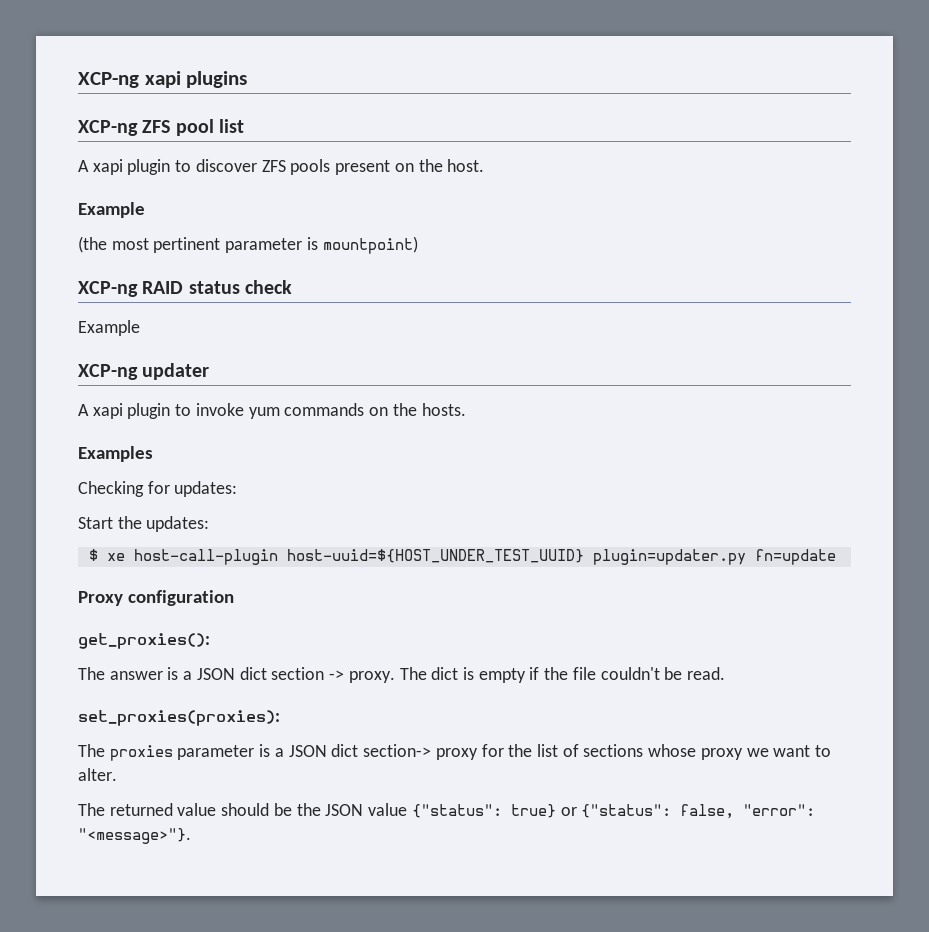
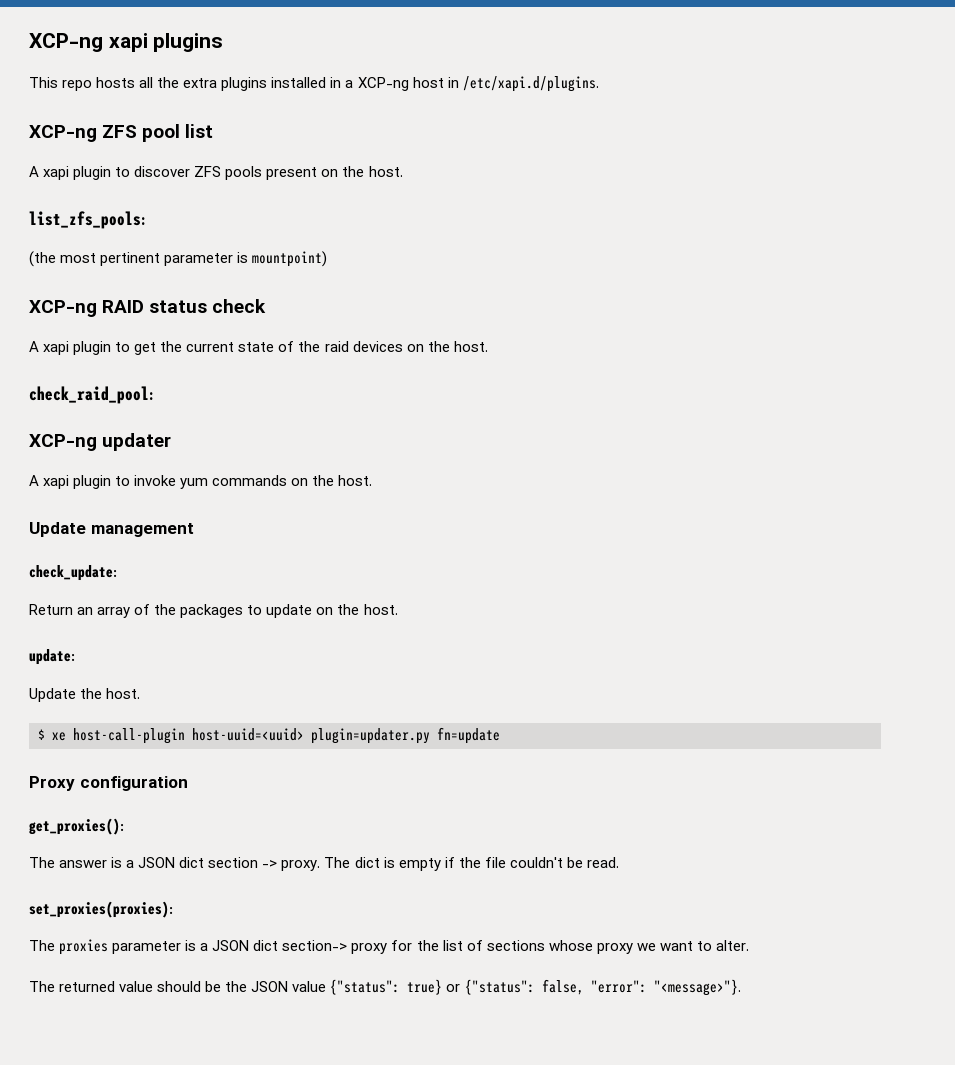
+ This repo hosts all the extra plugins installed in a XCP-ng host in /etc/xapi.d/plugins.
  A xapi plugin to discover ZFS pools present on the host.
- Example
+ list_zfs_pools:
  XCP-ng RAID status check
- Example
+ A xapi plugin to get the current state of the raid devices on the host.
+ check_raid_pool:
- A xapi plugin to invoke yum commands on the hosts.
- Examples
- Checking for updates:
- Start the updates:
+ A xapi plugin to invoke yum commands on the host.
+ Update management
+ check_update:
+ Return an array of the packages to update on the host.
+ update:
+ Update the host.
- $ xe host-call-plugin host-uuid=${HOST_UNDER_TEST_UUID} plugin=updater.py fn=update
+ $ xe host-call-plugin host-uuid=<uuid> plugin=updater.py fn=update

